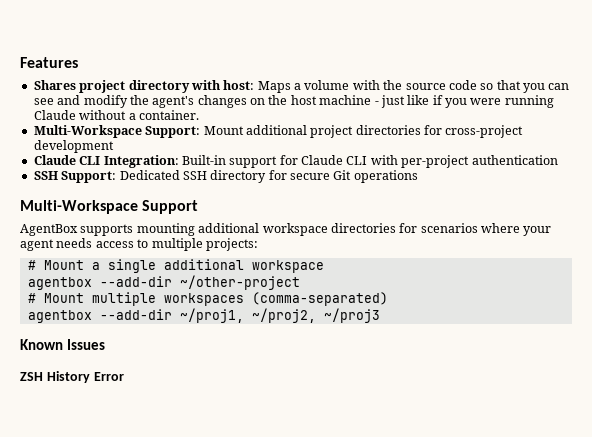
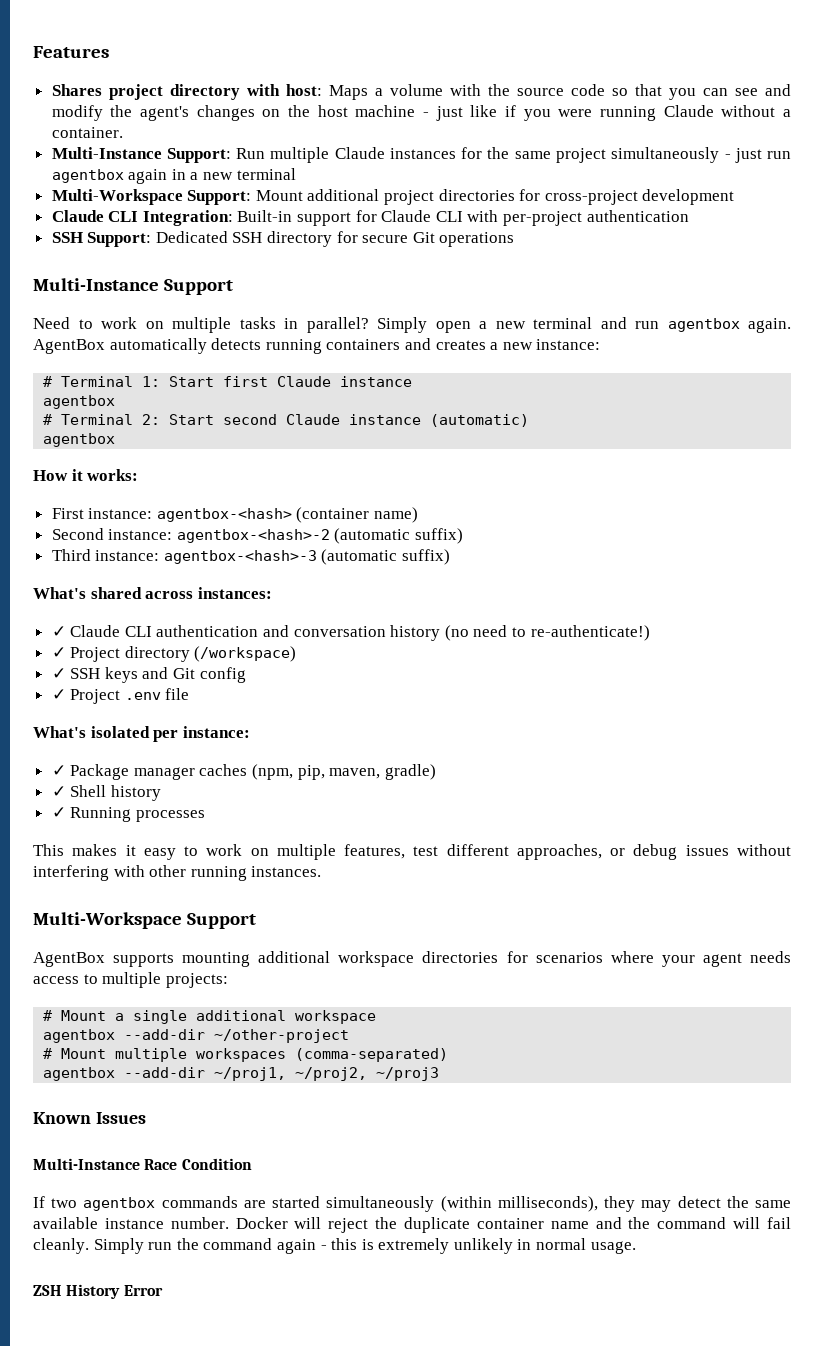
+ Multi-Instance Support: Run multiple Claude instances for the same project simultaneously - just run agentbox again in a new terminal
+ Multi-Instance Support
+ Need to work on multiple tasks in parallel? Simply open a new terminal and run agentbox again. AgentBox automatically detects running containers and creates a new instance:
+ # Terminal 1: Start first Claude instance
+ agentbox
+ # Terminal 2: Start second Claude instance (automatic)
+ agentbox
+ How it works:
+ First instance: agentbox-<hash> (container name)
+ Second instance: agentbox-<hash>-2 (automatic suffix)
+ Third instance: agentbox-<hash>-3 (automatic suffix)
+ What's shared across instances:
+ ✓ Claude CLI authentication and conversation history (no need to re-authenticate!)
+ ✓ Project directory (/workspace)
+ ✓ SSH keys and Git config
+ ✓ Project .env file
+ What's isolated per instance:
+ ✓ Package manager caches (npm, pip, maven, gradle)
+ ✓ Shell history
+ ✓ Running processes
+ This makes it easy to work on multiple features, test different approaches, or debug issues without interfering with other running instances.
+ Multi-Instance Race Condition
+ If two agentbox commands are started simultaneously (within milliseconds), they may detect the same available instance number. Docker will reject the duplicate container name and the command will fail cleanly. Simply run the command again - this is extremely unlikely in normal usage.

